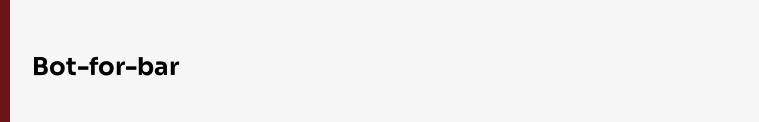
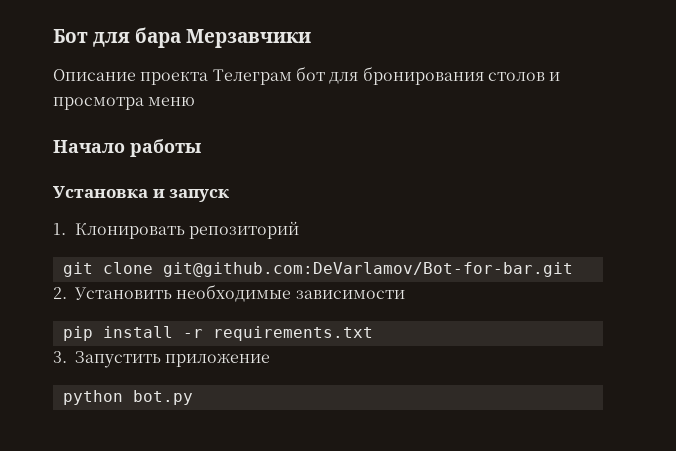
- Bot-for-bar
+ Бот для бара Мерзавчики
+ Описание проекта Телеграм бот для бронирования столов и просмотра меню
+ Начало работы
+ Установка и запуск
+ 1. Клонировать репозиторий
+ git clone git@github.com:DeVarlamov/Bot-for-bar.git
+ 2. Установить необходимые зависимости
+ pip install -r requirements.txt
+ 3. Запустить приложение
+ python bot.py

